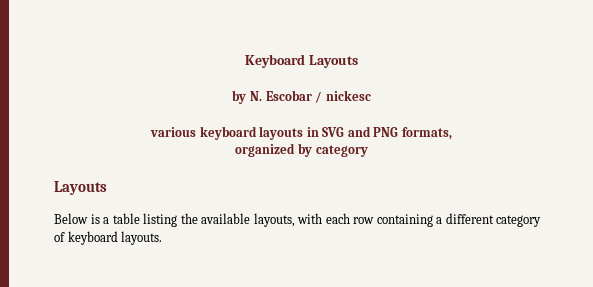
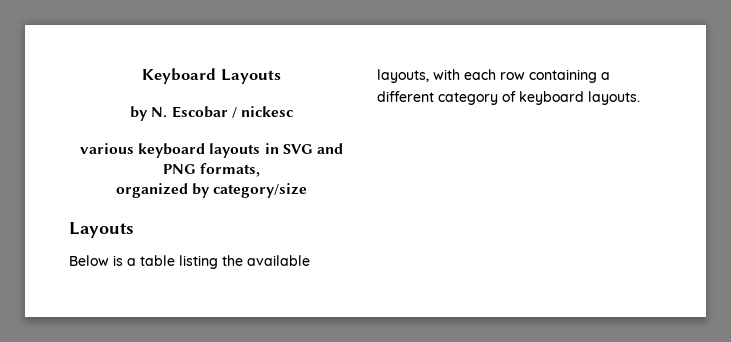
- organized by category
+ organized by category/size

